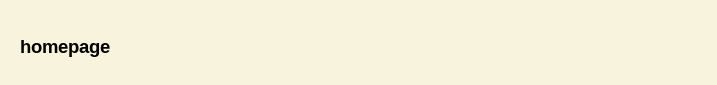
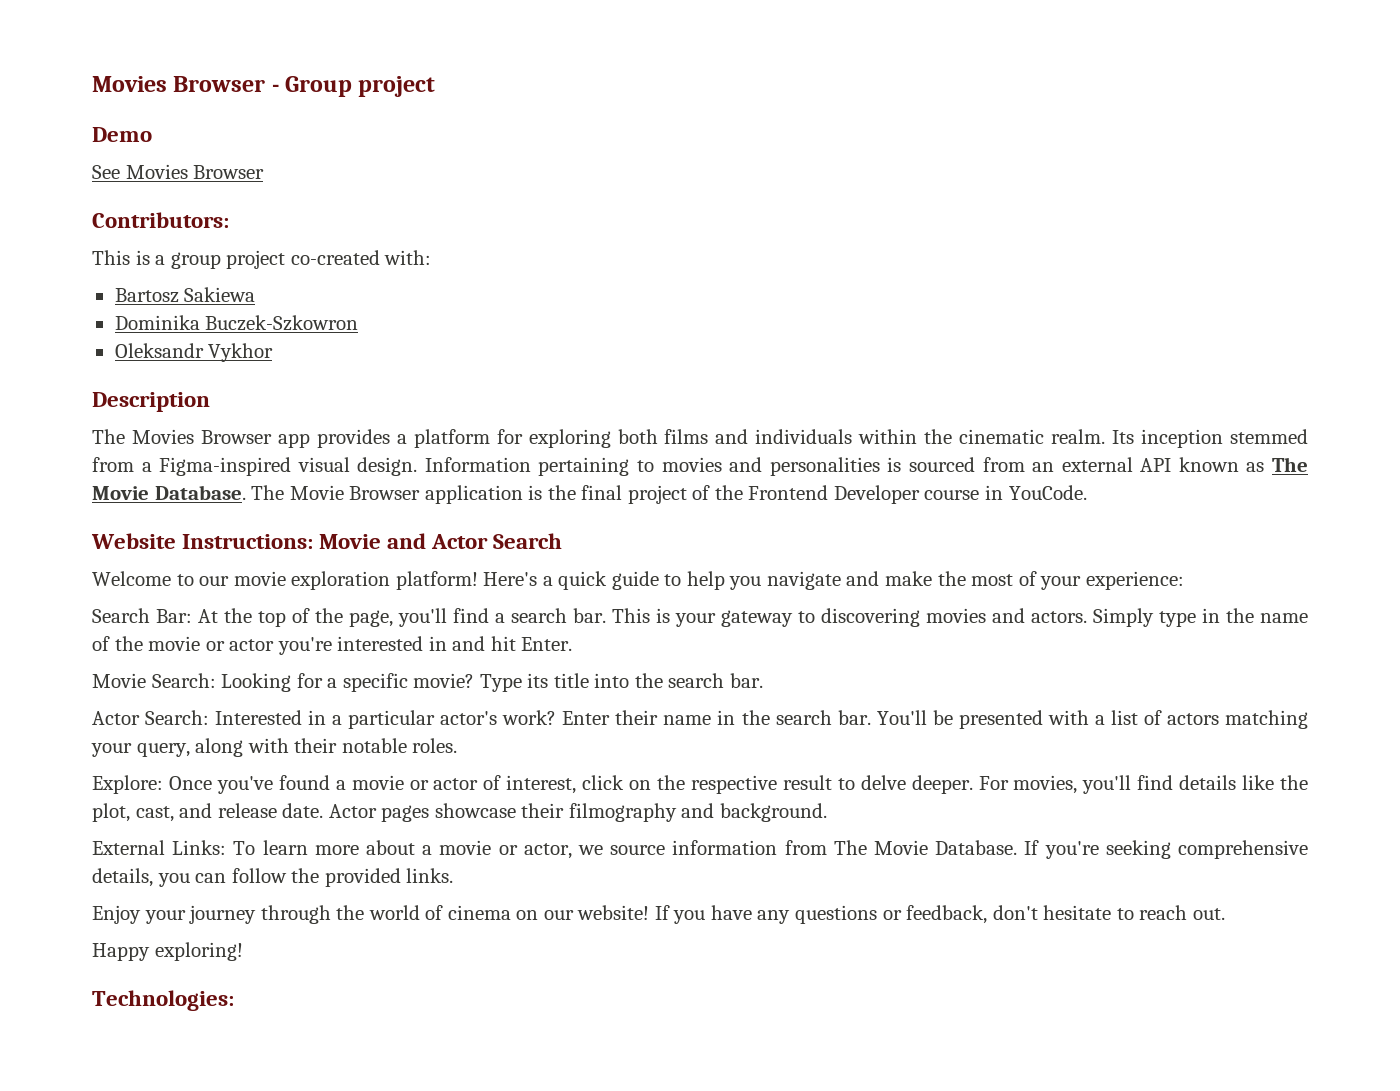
- homepage
+ Movies Browser - Group project
+ Demo
+ See Movies Browser
+ Contributors:
+ This is a group project co-created with:
+ Bartosz Sakiewa
+ Dominika Buczek-Szkowron
+ Oleksandr Vykhor
+ Description
+ The Movies Browser app provides a platform for exploring both films and individuals within the cinematic realm. Its inception stemmed from a Figma-inspired visual design. Information pertaining to movies and personalities is sourced from an external API known as The Movie Database. The Movie Browser application is the final project of the Frontend Developer course in YouCode.
+ Website Instructions: Movie and Actor Search
+ Welcome to our movie exploration platform! Here's a quick guide to help you navigate and make the most of your experience:
+ Search Bar: At the top of the page, you'll find a search bar. This is your gateway to discovering movies and actors. Simply type in the name of the movie or actor you're interested in and hit Enter.
+ Movie Search: Looking for a specific movie? Type its title into the search bar.
+ Actor Search: Interested in a particular actor's work? Enter their name in the search bar. You'll be presented with a list of actors matching your query, along with their notable roles.
+ Explore: Once you've found a movie or actor of interest, click on the respective result to delve deeper. For movies, you'll find details like the plot, cast, and release date. Actor pages showcase their filmography and background.
+ External Links: To learn more about a movie or actor, we source information from The Movie Database. If you're seeking comprehensive details, you can follow the provided links.
+ Enjoy your journey through the world of cinema on our website! If you have any questions or feedback, don't hesitate to reach out.
+ Happy exploring!
+ Technologies:

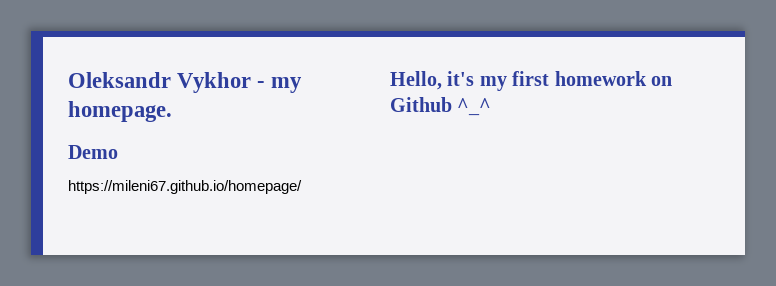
- Movies Browser - Group project
+ Oleksandr Vykhor - my homepage.
  Demo
- See Movies Browser
- Contributors:
- This is a group project co-created with:
- Bartosz Sakiewa
- Dominika Buczek-Szkowron
- Oleksandr Vykhor
- Description
- The Movies Browser app provides a platform for exploring both films and individuals within the cinematic realm. Its inception stemmed from a Figma-inspired visual design. Information pertaining to movies and personalities is sourced from an external API known as The Movie Database. The Movie Browser application is the final project of the Frontend Developer course in YouCode.
- Website Instructions: Movie and Actor Search
- Welcome to our movie exploration platform! Here's a quick guide to help you navigate and make the most of your experience:
- Search Bar: At the top of the page, you'll find a search bar. This is your gateway to discovering movies and actors. Simply type in the name of the movie or actor you're interested in and hit Enter.
- Movie Search: Looking for a specific movie? Type its title into the search bar.
- Actor Search: Interested in a particular actor's work? Enter their name in the search bar. You'll be presented with a list of actors matching your query, along with their notable roles.
- Explore: Once you've found a movie or actor of interest, click on the respective result to delve deeper. For movies, you'll find details like the plot, cast, and release date. Actor pages showcase their filmography and background.
- External Links: To learn more about a movie or actor, we source information from The Movie Database. If you're seeking comprehensive details, you can follow the provided links.
- Enjoy your journey through the world of cinema on our website! If you have any questions or feedback, don't hesitate to reach out.
- Happy exploring!
- Technologies:
+ https://mileni67.github.io/homepage/
+ Hello, it's my first homework on Github ^_^

